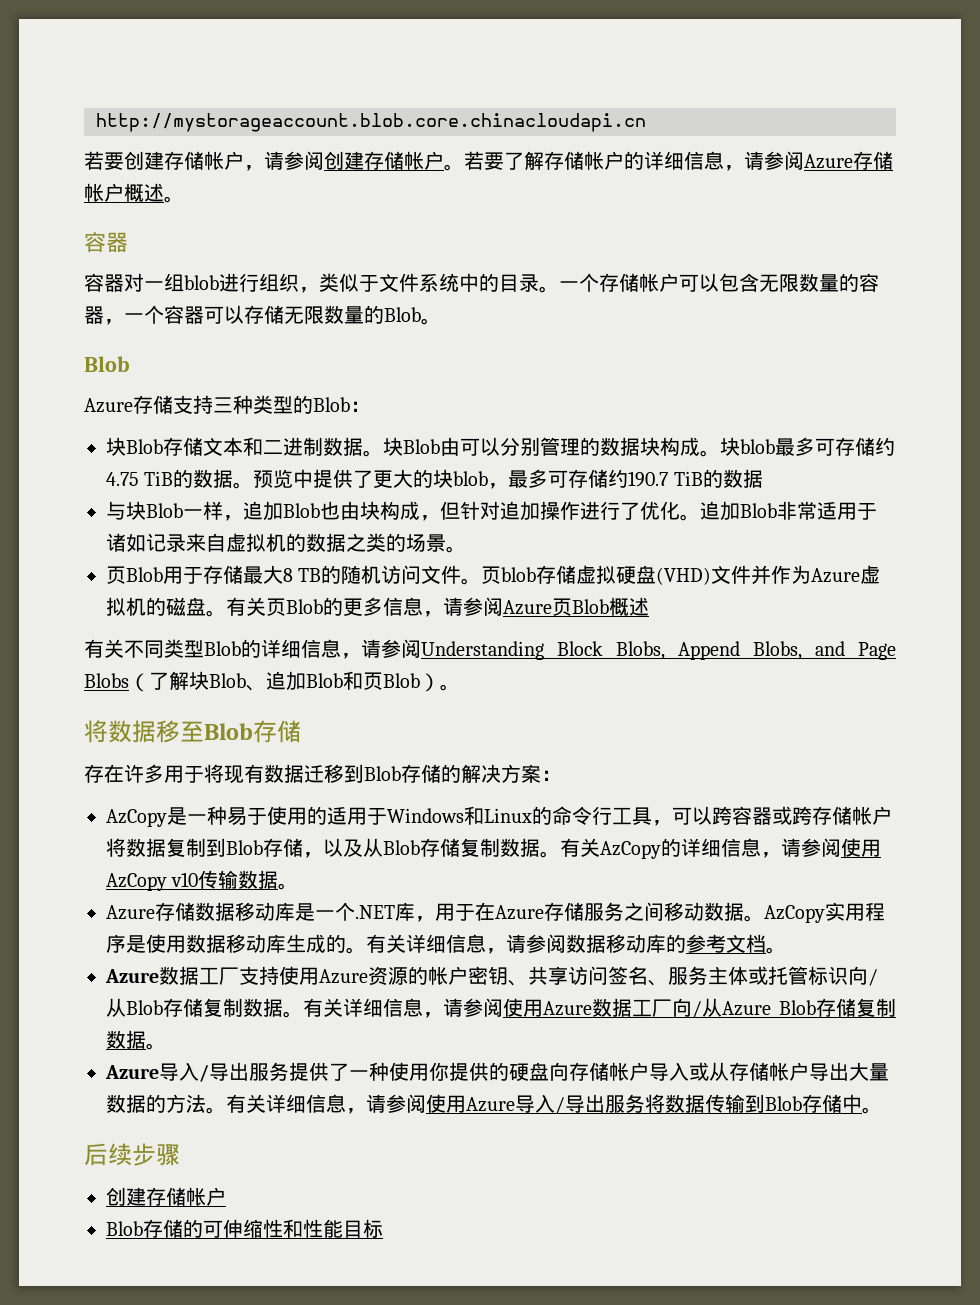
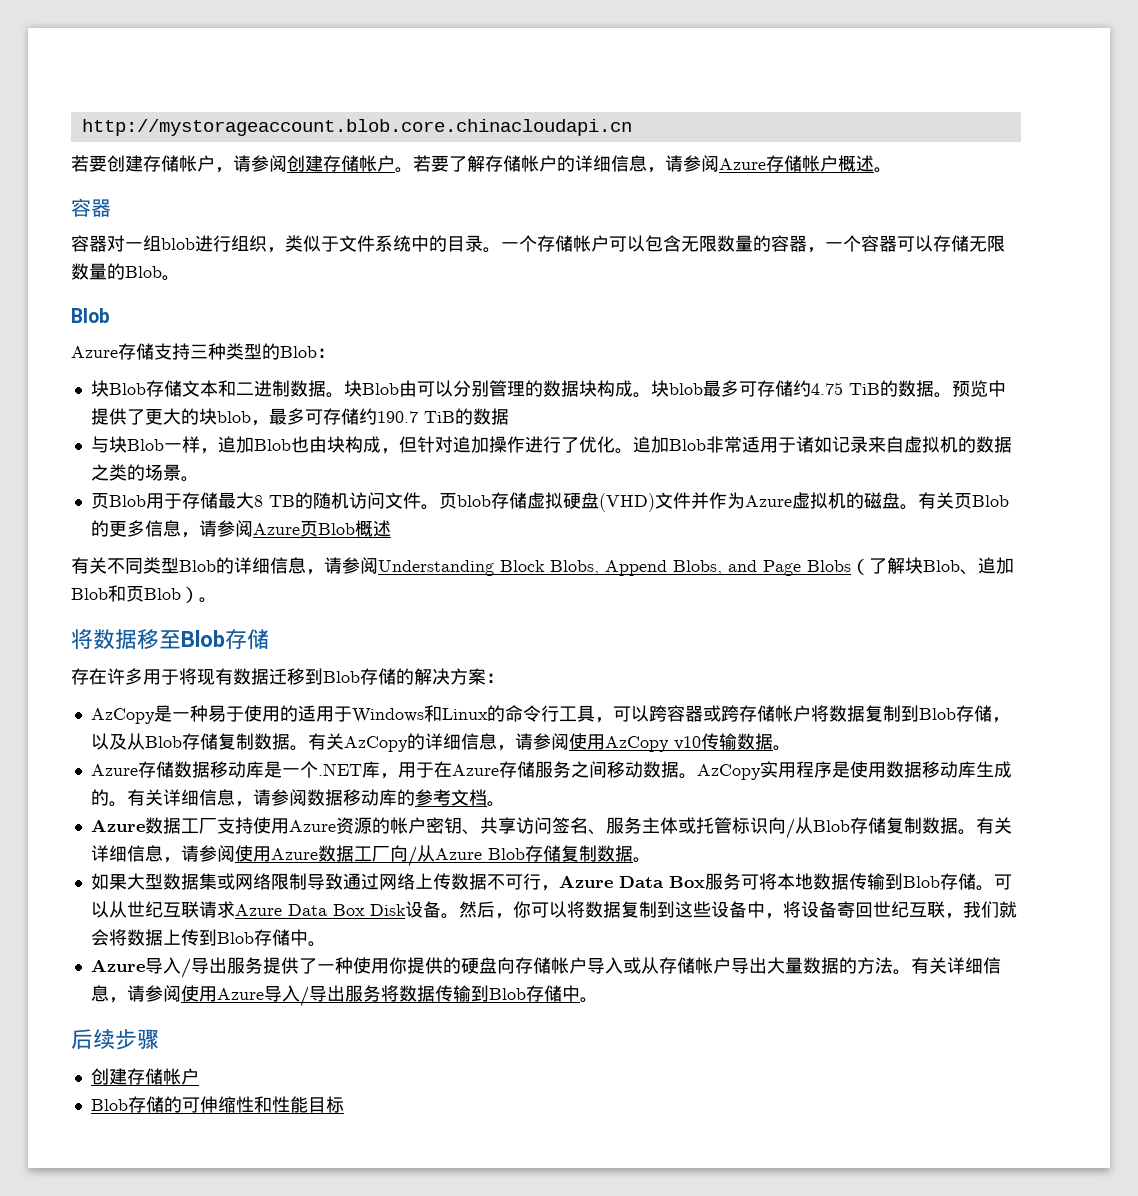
+ 如果大型数据集或网络限制导致通过网络上传数据不可行，Azure Data Box服务可将本地数据传输到Blob存储。可以从世纪互联请求Azure Data Box Disk设备。然后，你可以将数据复制到这些设备中，将设备寄回世纪互联，我们就会将数据上传到Blob存储中。

